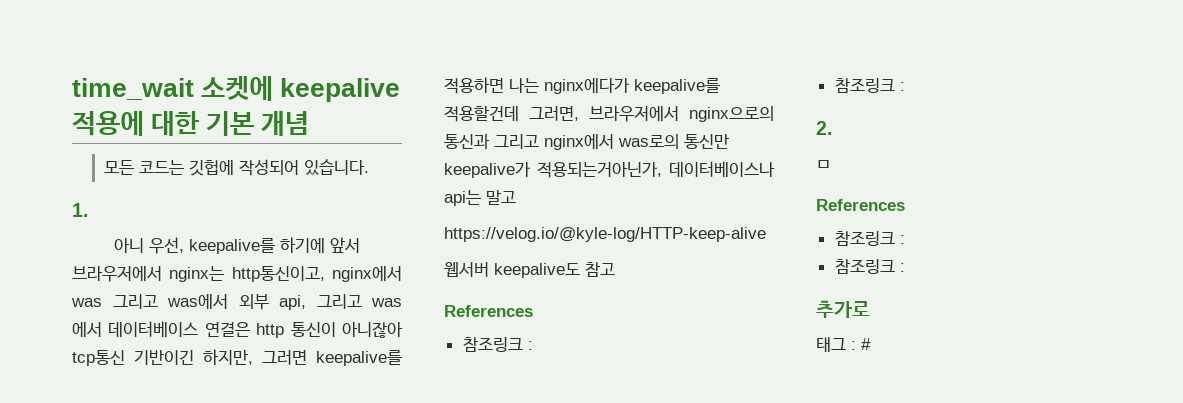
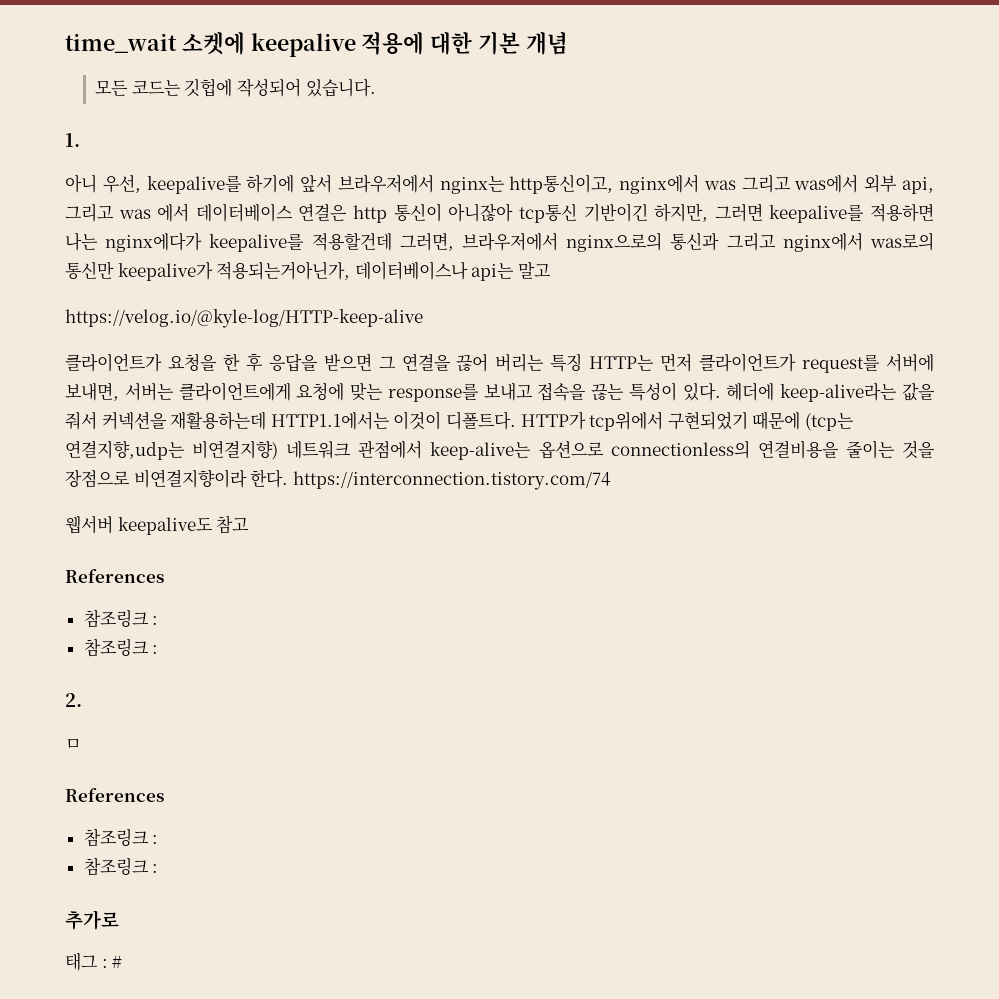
+ 클라이언트가 요청을 한 후 응답을 받으면 그 연결을 끊어 버리는 특징 HTTP는 먼저 클라이언트가 request를 서버에 보내면, 서버는 클라이언트에게 요청에 맞는 response를 보내고 접속을 끊는 특성이 있다. 헤더에 keep-alive라는 값을 줘서 커넥션을 재활용하는데 HTTP1.1에서는 이것이 디폴트다. HTTP가 tcp위에서 구현되었기 때문에 (tcp는 연결지향,udp는 비연결지향) 네트워크 관점에서 keep-alive는 옵션으로 connectionless의 연결비용을 줄이는 것을 장점으로 비연결지향이라 한다. https://interconnection.tistory.com/74

